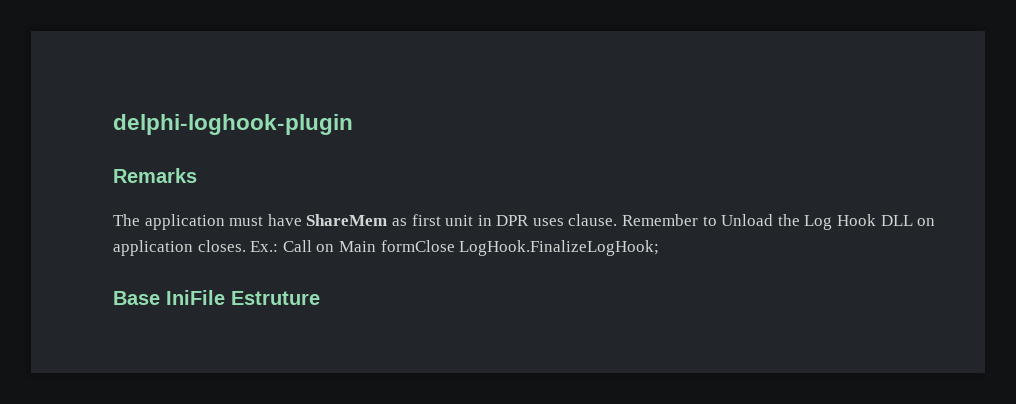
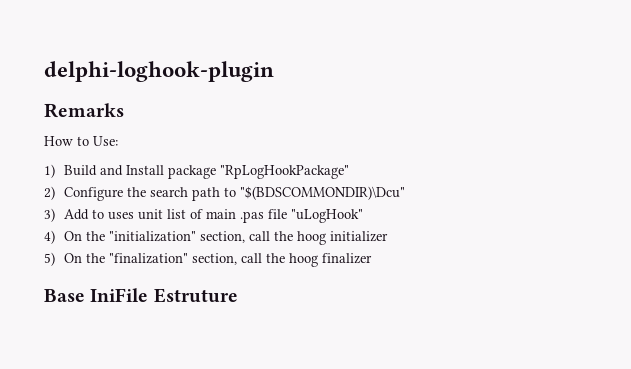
- The application must have ShareMem as first unit in DPR uses clause. Remember to Unload the Log Hook DLL on application closes. Ex.: Call on Main formClose LogHook.FinalizeLogHook;
+ How to Use:
+ 1) Build and Install package "RpLogHookPackage"
+ 2) Configure the search path to "$(BDSCOMMONDIR)\Dcu"
+ 3) Add to uses unit list of main .pas file "uLogHook"
+ 4) On the "initialization" section, call the hoog initializer
+ 5) On the "finalization" section, call the hoog finalizer

